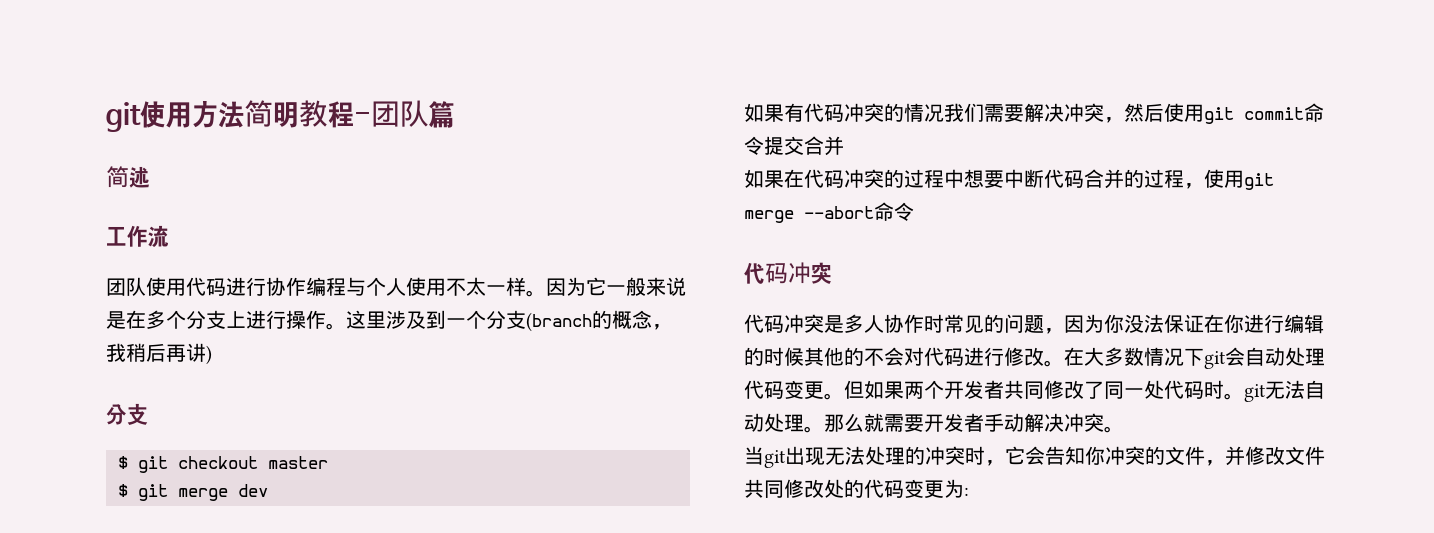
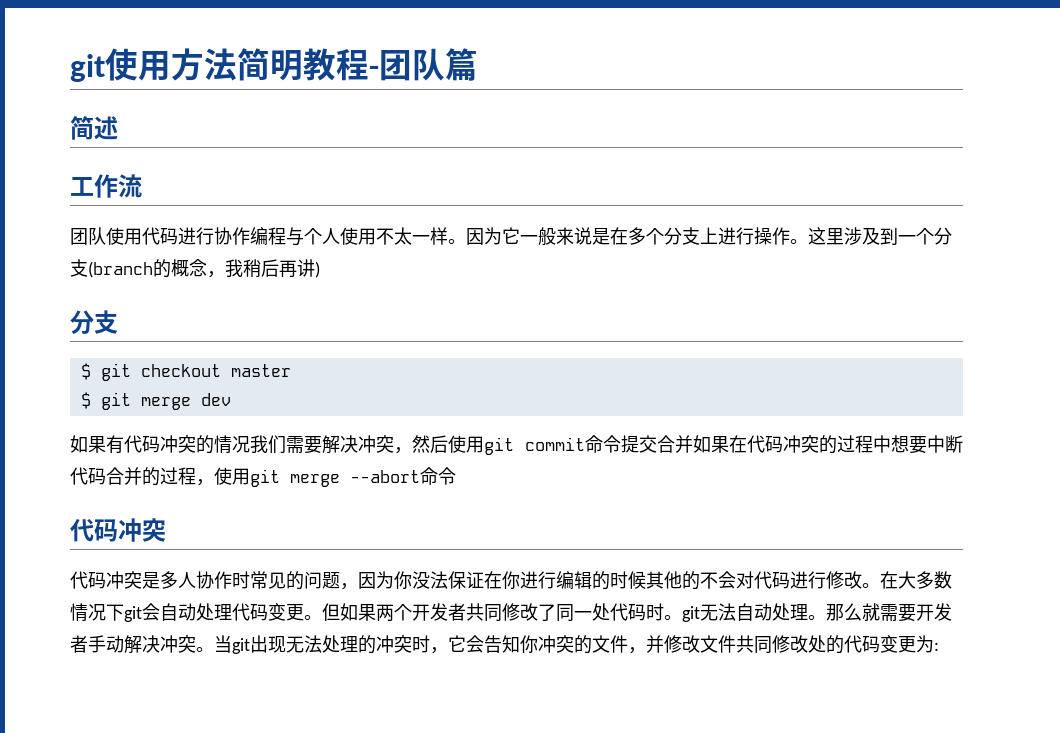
- 如果有代码冲突的情况我们需要解决冲突，然后使用git commit命令提交合并
- 如果在代码冲突的过程中想要中断代码合并的过程，使用git merge --abort命令
+ 如果有代码冲突的情况我们需要解决冲突，然后使用git commit命令提交合并如果在代码冲突的过程中想要中断代码合并的过程，使用git merge --abort命令
- 那么就需要开发者手动解决冲突。
- 当git出现无法处理的冲突时，它会告知你冲突的文件，并修改文件共同修改处的代码变更为:
+ 那么就需要开发者手动解决冲突。当git出现无法处理的冲突时，它会告知你冲突的文件，并修改文件共同修改处的代码变更为:

